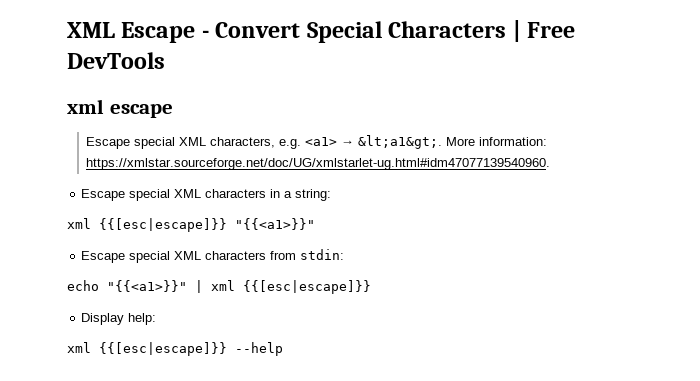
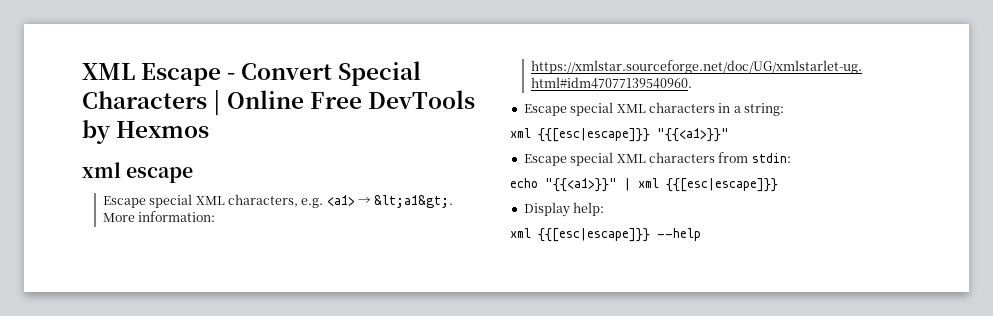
- XML Escape - Convert Special Characters | Free DevTools
+ XML Escape - Convert Special Characters | Online Free DevTools by Hexmos

